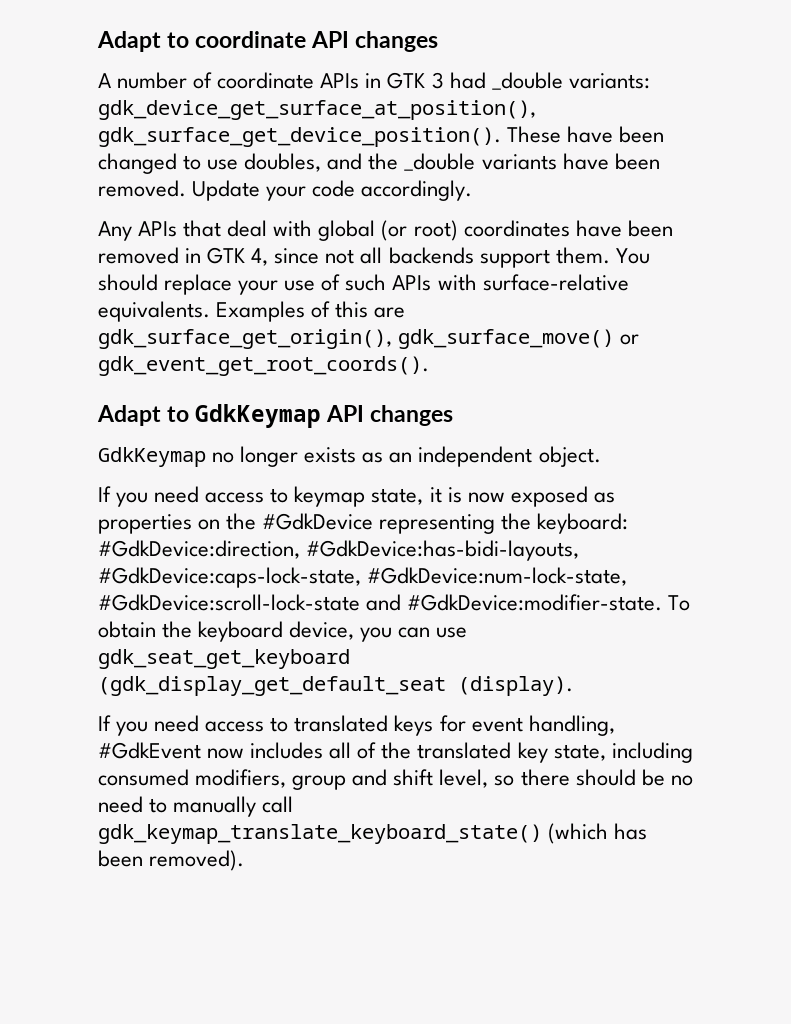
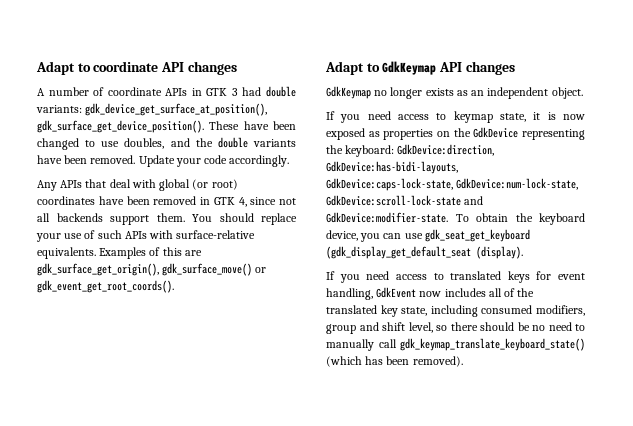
- A number of coordinate APIs in GTK 3 had _double variants: gdk_device_get_surface_at_position(), gdk_surface_get_device_position().
+ A number of coordinate APIs in GTK 3 had double variants: gdk_device_get_surface_at_position(), gdk_surface_get_device_position().
- These have been changed to use doubles, and the _double variants have been removed.
+ These have been changed to use doubles, and the double variants have been removed.
- If you need access to keymap state, it is now exposed as properties on the #GdkDevice representing the keyboard: #GdkDevice:direction, #GdkDevice:has-bidi-layouts, #GdkDevice:caps-lock-state, #GdkDevice:num-lock-state, #GdkDevice:scroll-lock-state and #GdkDevice:modifier-state.
+ If you need access to keymap state, it is now exposed as properties on the GdkDevice representing the keyboard: GdkDevice:direction, GdkDevice:has-bidi-layouts, GdkDevice:caps-lock-state, GdkDevice:num-lock-state, GdkDevice:scroll-lock-state and GdkDevice:modifier-state.
- If you need access to translated keys for event handling, #GdkEvent now includes all of the translated key state, including consumed modifiers, group and shift level, so there should be no need to manually call gdk_keymap_translate_keyboard_state() (which has been removed).
+ If you need access to translated keys for event handling, GdkEvent now includes all of the translated key state, including consumed modifiers, group and shift level, so there should be no need to manually call gdk_keymap_translate_keyboard_state() (which has been removed).

